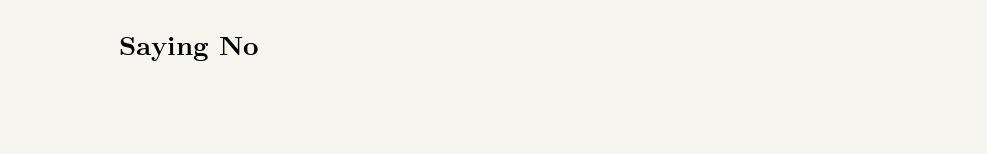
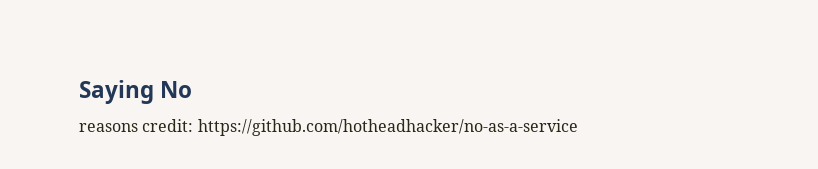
+ reasons credit: https://github.com/hotheadhacker/no-as-a-service

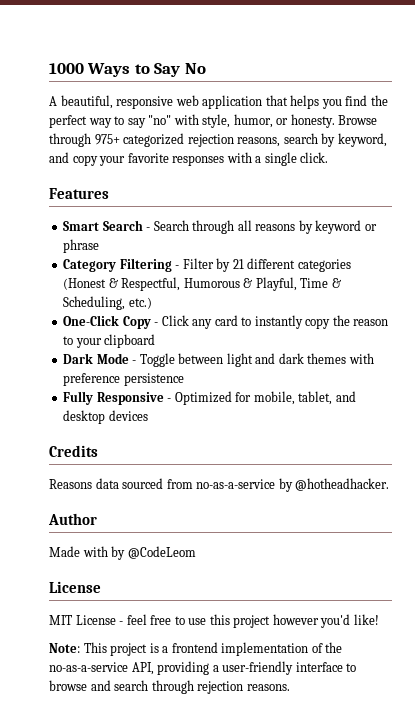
- Saying No
- reasons credit: https://github.com/hotheadhacker/no-as-a-service
+ 1000 Ways to Say No
+ A beautiful, responsive web application that helps you find the perfect way to say "no" with style, humor, or honesty. Browse through 975+ categorized rejection reasons, search by keyword, and copy your favorite responses with a single click.
+ Features
+ Smart Search - Search through all reasons by keyword or phrase
+ Category Filtering - Filter by 21 different categories (Honest & Respectful, Humorous & Playful, Time & Scheduling, etc.)
+ One-Click Copy - Click any card to instantly copy the reason to your clipboard
+ Dark Mode - Toggle between light and dark themes with preference persistence
+ Fully Responsive - Optimized for mobile, tablet, and desktop devices
+ Credits
+ Reasons data sourced from no-as-a-service by @hotheadhacker.
+ Author
+ Made with by @CodeLeom
+ License
+ MIT License - feel free to use this project however you'd like!
+ Note: This project is a frontend implementation of the no-as-a-service API, providing a user-friendly interface to browse and search through rejection reasons.

